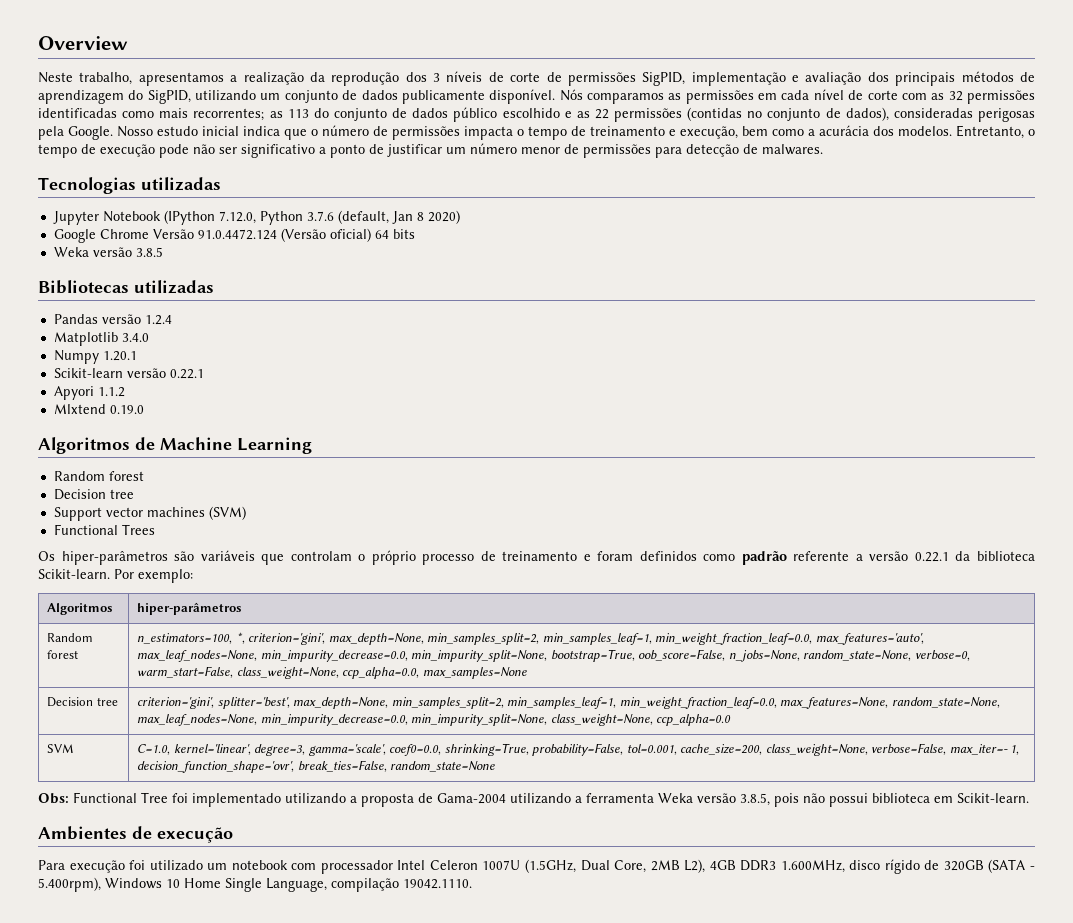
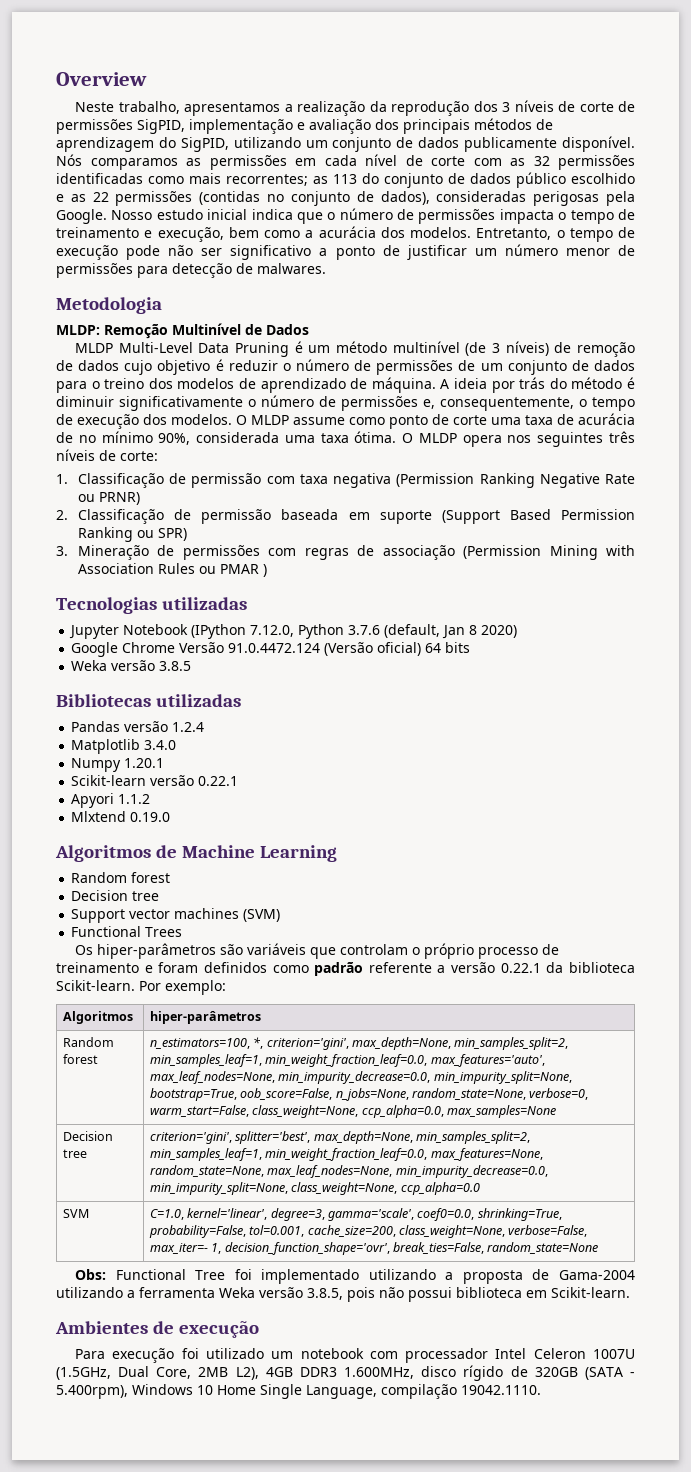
+ Metodologia
+ MLDP: Remoção Multinível de Dados
+ MLDP Multi-Level Data Pruning é um método multinível (de 3 níveis) de remoção de dados cujo objetivo é reduzir o número de permissões de um conjunto de dados para o treino dos modelos de aprendizado de máquina. A ideia por trás do método é diminuir significativamente o número de permissões e, consequentemente, o tempo de execução dos modelos. O MLDP assume como ponto de corte uma taxa de acurácia de no mínimo 90%, considerada uma taxa ótima. O MLDP opera nos seguintes três níveis de corte:
+ 1. Classificação de permissão com taxa negativa (Permission Ranking Negative Rate ou PRNR)
+ 2. Classificação de permissão baseada em suporte (Support Based Permission Ranking ou SPR)
+ 3. Mineração de permissões com regras de associação (Permission Mining with Association Rules ou PMAR )

